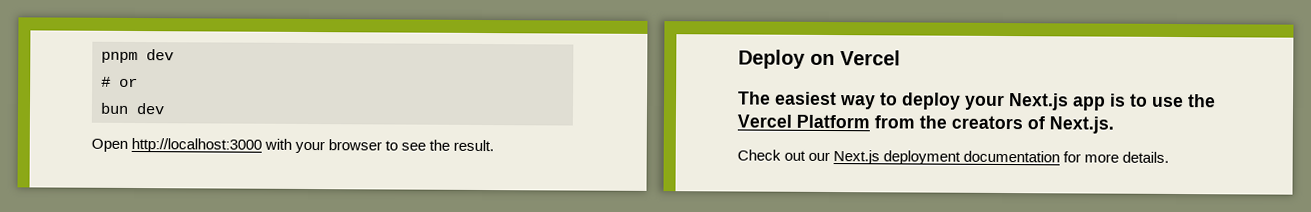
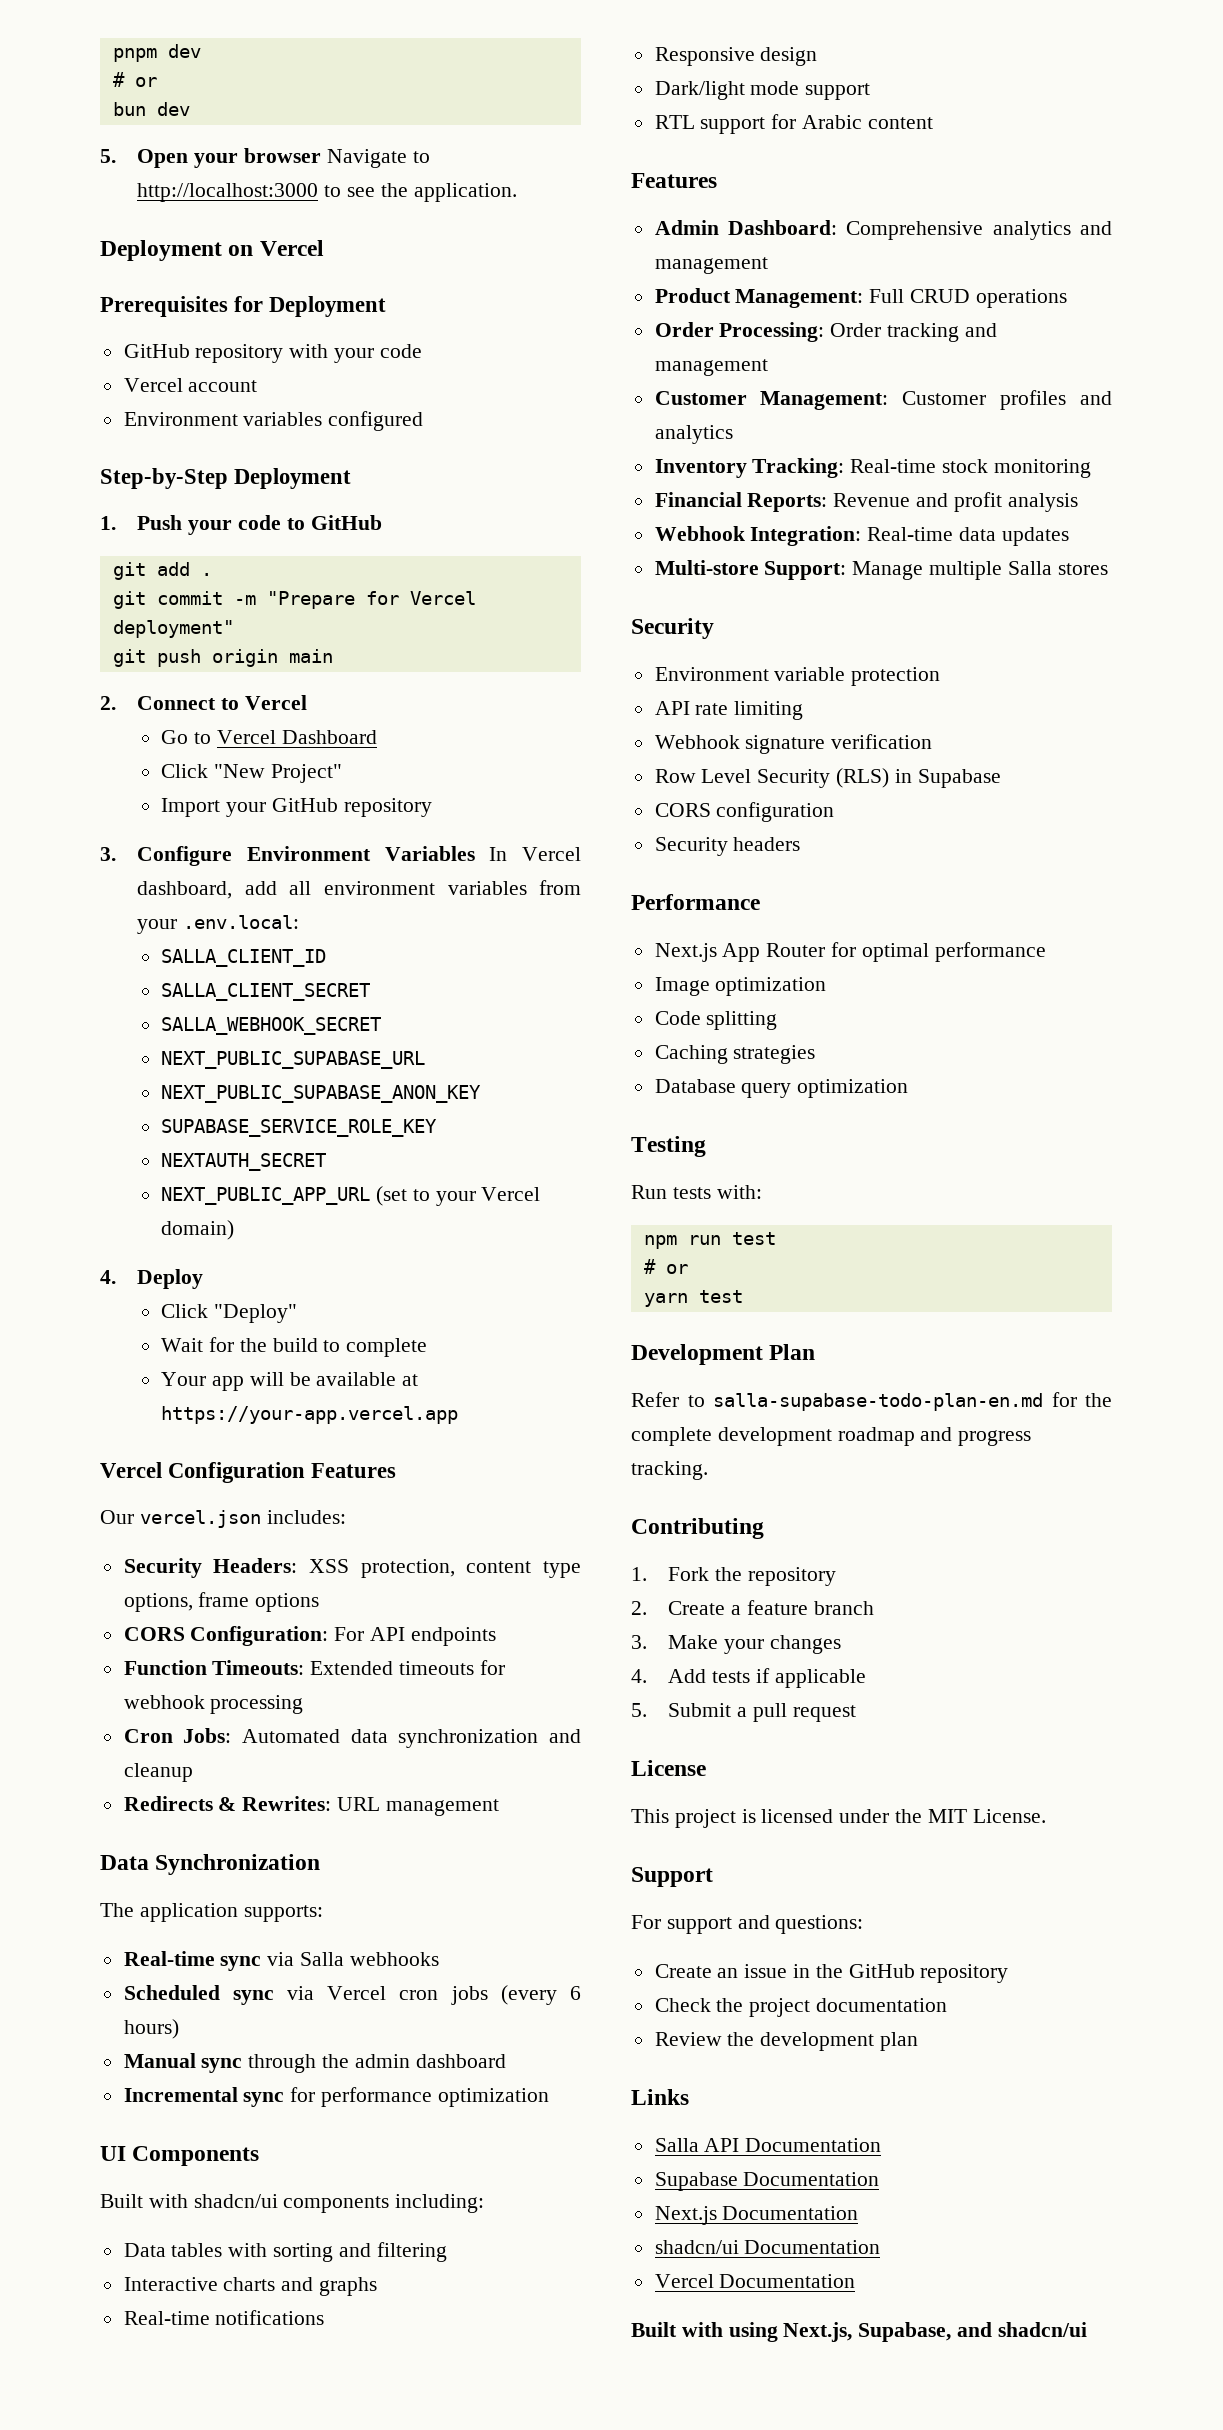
- Open http://localhost:3000 with your browser to see the result.
- Deploy on Vercel
+ 5. Open your browser Navigate to http://localhost:3000 to see the application.
+ Deployment on Vercel
- The easiest way to deploy your Next.js app is to use the Vercel Platform from the creators of Next.js.
- Check out our Next.js deployment documentation for more details.
+ Prerequisites for Deployment
+ GitHub repository with your code
+ Vercel account
+ Environment variables configured
+ Step-by-Step Deployment
+ 1. Push your code to GitHub
+ git add .
+ git commit -m "Prepare for Vercel deployment"
+ git push origin main
+ 2. Connect to Vercel
+ Go to Vercel Dashboard
+ Click "New Project"
+ Import your GitHub repository
+ 3. Configure Environment Variables In Vercel dashboard, add all environment variables from your .env.local:
+ SALLA_CLIENT_ID
+ SALLA_CLIENT_SECRET
+ SALLA_WEBHOOK_SECRET
+ NEXT_PUBLIC_SUPABASE_URL
+ NEXT_PUBLIC_SUPABASE_ANON_KEY
+ SUPABASE_SERVICE_ROLE_KEY
+ NEXTAUTH_SECRET
+ NEXT_PUBLIC_APP_URL (set to your Vercel domain)
+ 4. Deploy
+ Click "Deploy"
+ Wait for the build to complete
+ Your app will be available at https://your-app.vercel.app
+ Vercel Configuration Features
+ Our vercel.json includes:
+ Security Headers: XSS protection, content type options, frame options
+ CORS Configuration: For API endpoints
+ Function Timeouts: Extended timeouts for webhook processing
+ Cron Jobs: Automated data synchronization and cleanup
+ Redirects & Rewrites: URL management
+ Data Synchronization
+ The application supports:
+ Real-time sync via Salla webhooks
+ Scheduled sync via Vercel cron jobs (every 6 hours)
+ Manual sync through the admin dashboard
+ Incremental sync for performance optimization
+ UI Components
+ Built with shadcn/ui components including:
+ Data tables with sorting and filtering
+ Interactive charts and graphs
+ Real-time notifications
+ Responsive design
+ Dark/light mode support
+ RTL support for Arabic content
+ Features
+ Admin Dashboard: Comprehensive analytics and management
+ Product Management: Full CRUD operations
+ Order Processing: Order tracking and management
+ Customer Management: Customer profiles and analytics
+ Inventory Tracking: Real-time stock monitoring
+ Financial Reports: Revenue and profit analysis
+ Webhook Integration: Real-time data updates
+ Multi-store Support: Manage multiple Salla stores
+ Security
+ Environment variable protection
+ API rate limiting
+ Webhook signature verification
+ Row Level Security (RLS) in Supabase
+ CORS configuration
+ Security headers
+ Performance
+ Next.js App Router for optimal performance
+ Image optimization
+ Code splitting
+ Caching strategies
+ Database query optimization
+ Testing
+ Run tests with:
+ npm run test
+ # or
+ yarn test
+ Development Plan
+ Refer to salla-supabase-todo-plan-en.md for the complete development roadmap and progress tracking.
+ Contributing
+ 1. Fork the repository
+ 2. Create a feature branch
+ 3. Make your changes
+ 4. Add tests if applicable
+ 5. Submit a pull request
+ License
+ This project is licensed under the MIT License.
+ Support
+ For support and questions:
+ Create an issue in the GitHub repository
+ Check the project documentation
+ Review the development plan
+ Links
+ Salla API Documentation
+ Supabase Documentation
+ Next.js Documentation
+ shadcn/ui Documentation
+ Vercel Documentation
+ Built with using Next.js, Supabase, and shadcn/ui

